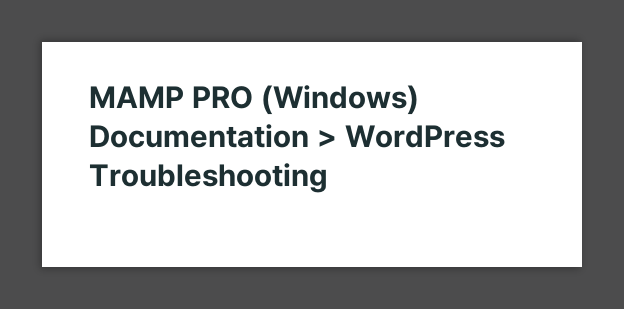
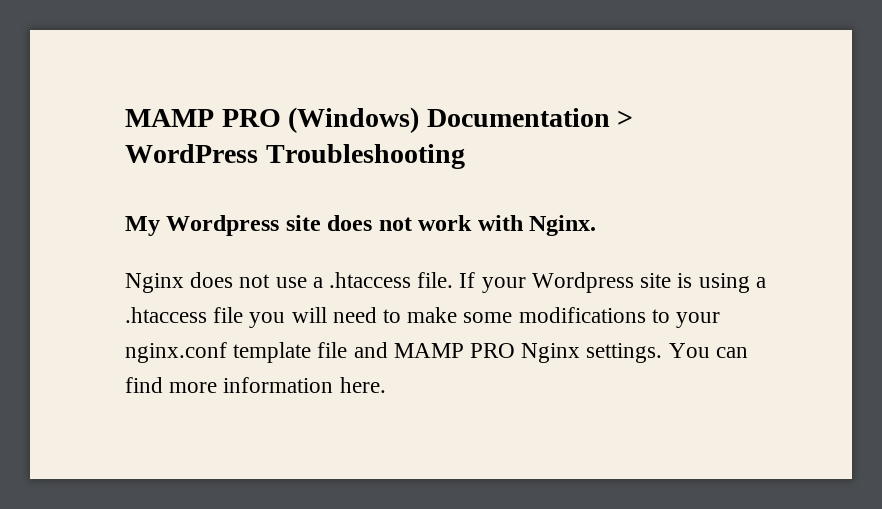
+ My Wordpress site does not work with Nginx.
+ Nginx does not use a .htaccess file. If your Wordpress site is using a .htaccess file you will need to make some modifications to your nginx.conf template file and MAMP PRO Nginx settings. You can find more information here.

